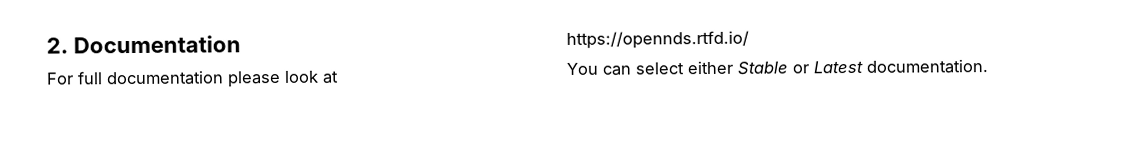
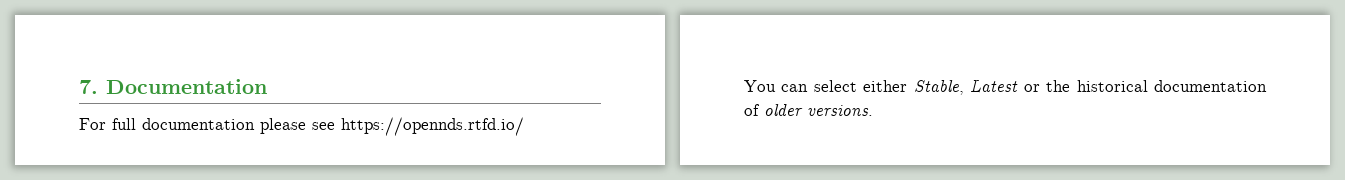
- 2. Documentation
+ 7. Documentation
- For full documentation please look at https://opennds.rtfd.io/
+ For full documentation please see https://opennds.rtfd.io/
- You can select either Stable or Latest documentation.
+ You can select either Stable, Latest or the historical documentation of older versions.

